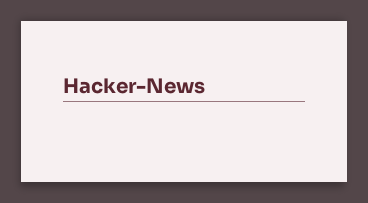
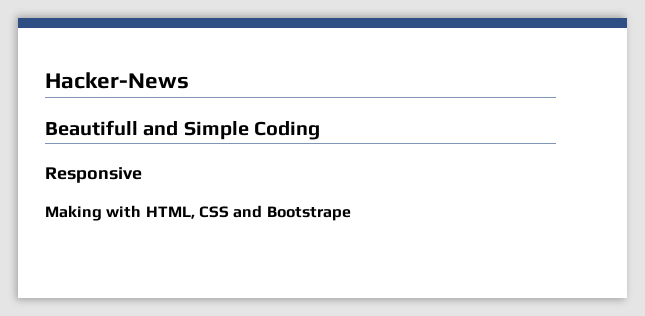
+ Beautifull and Simple Coding
+ Responsive
+ Making with HTML, CSS and Bootstrape

